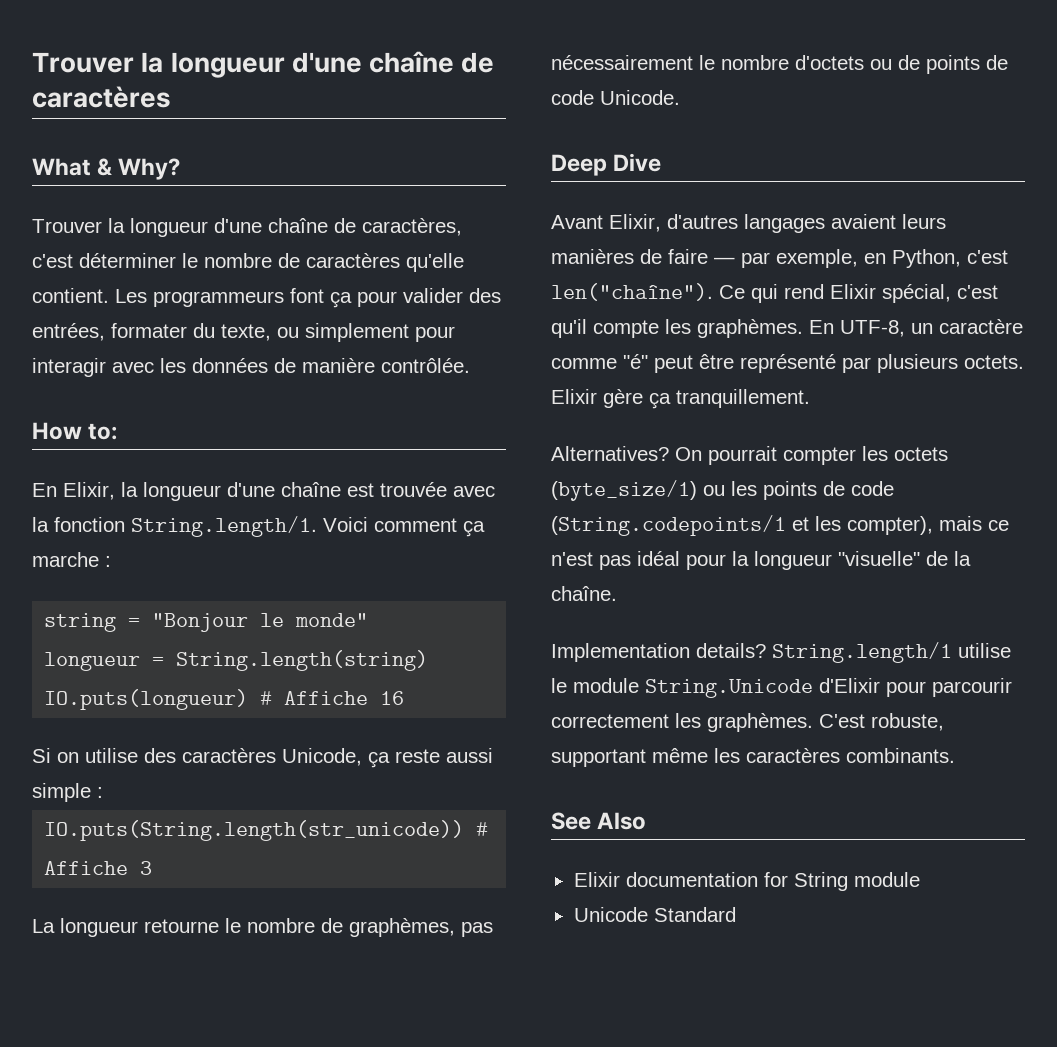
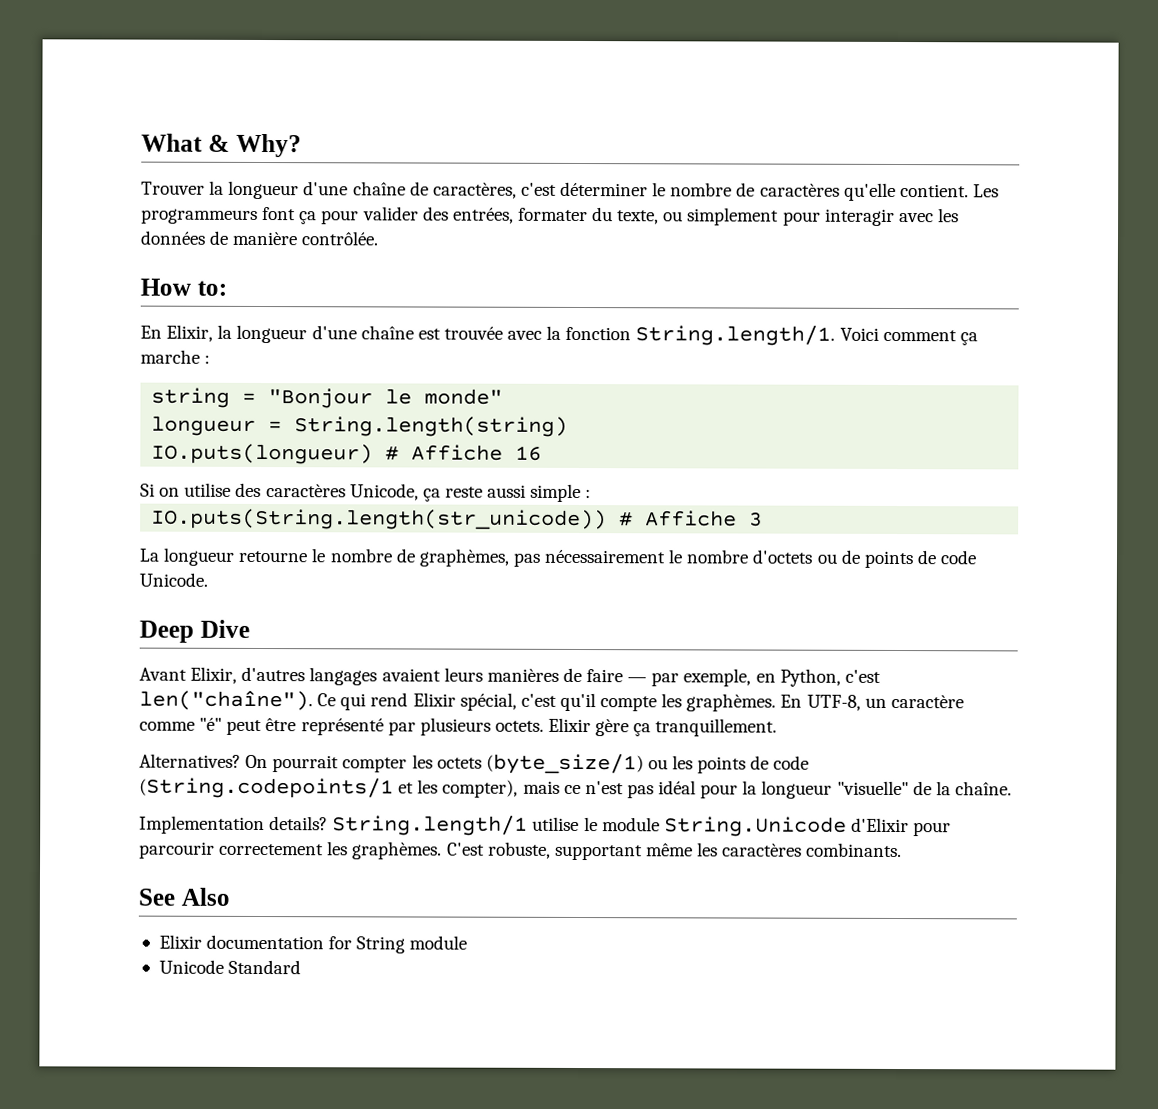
- Trouver la longueur d'une chaîne de caractères

